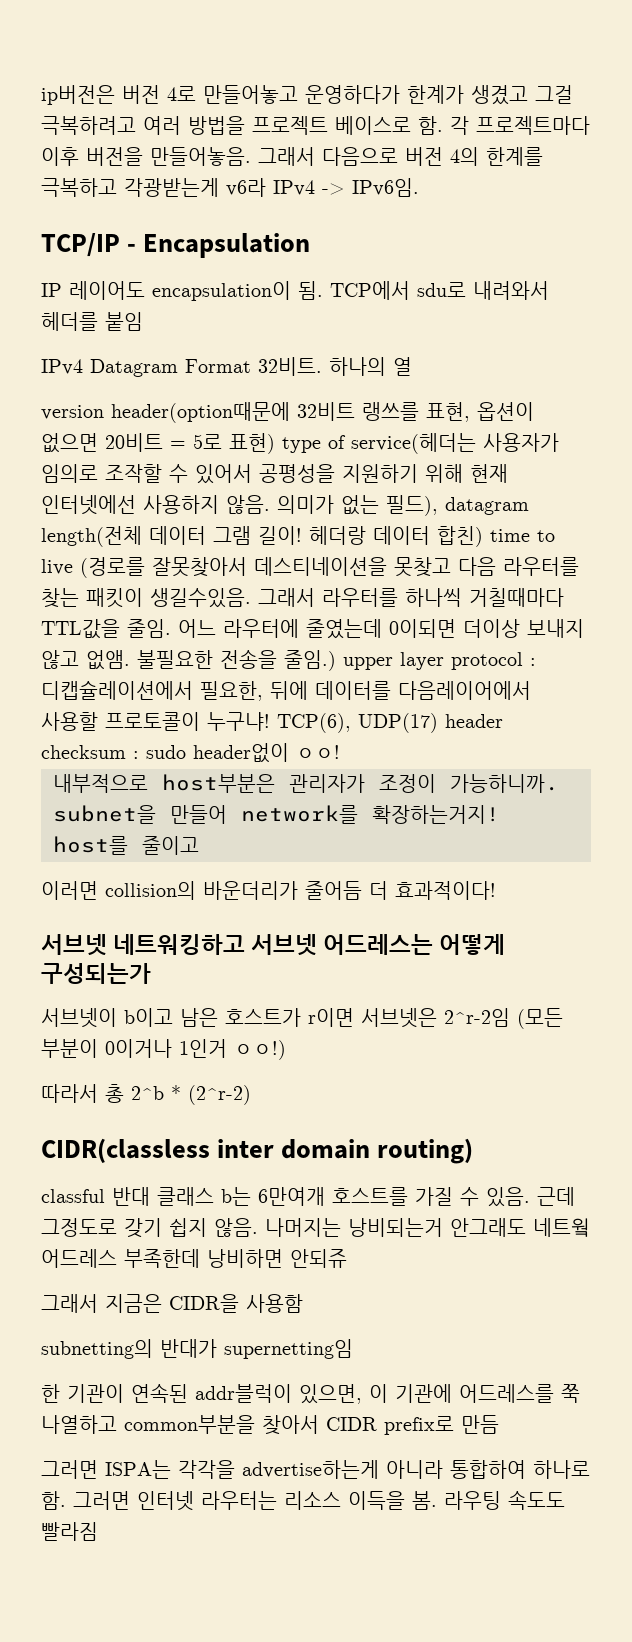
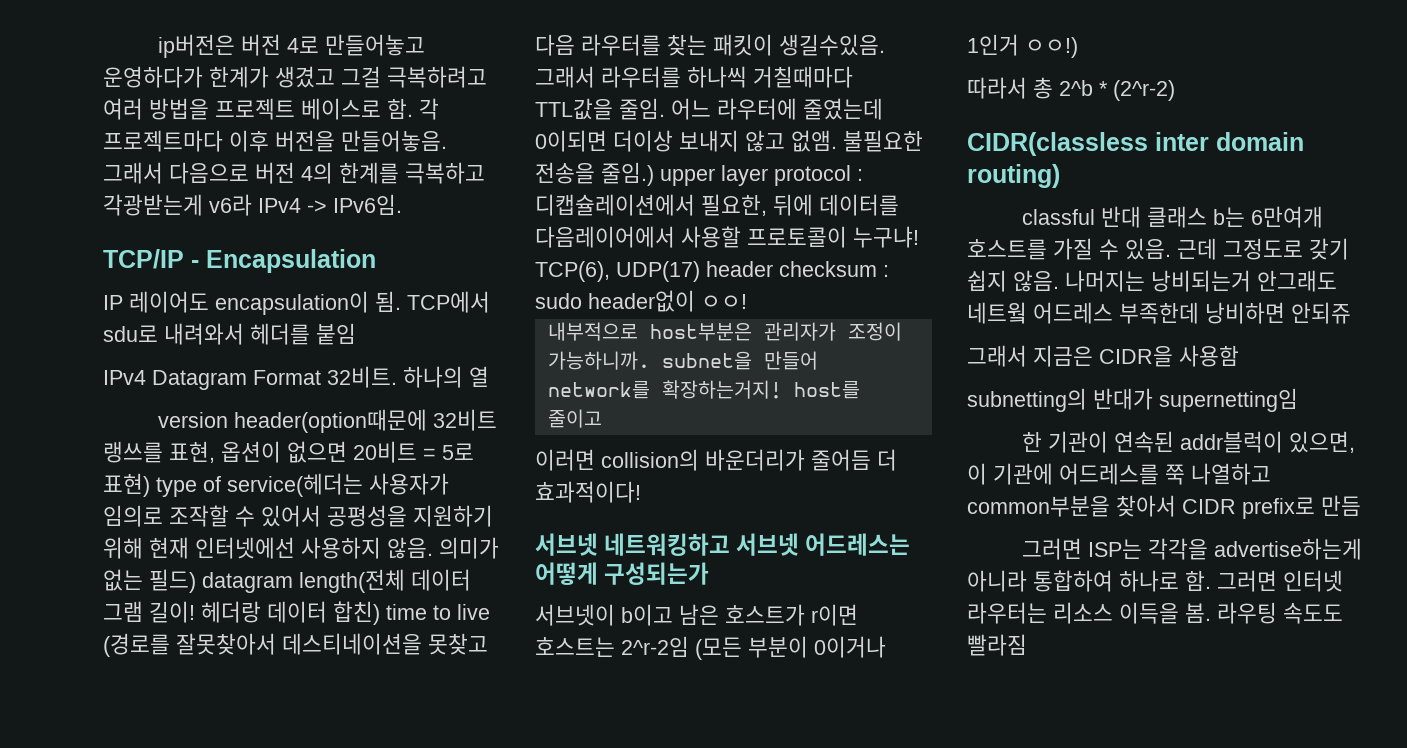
- 의미가 없는 필드), datagram length(전체 데이터 그램 길이!
+ 의미가 없는 필드) datagram length(전체 데이터 그램 길이!
- 서브넷이 b이고 남은 호스트가 r이면 서브넷은 2^r-2임 (모든 부분이 0이거나 1인거 ㅇㅇ!)
+ 서브넷이 b이고 남은 호스트가 r이면 호스트는 2^r-2임 (모든 부분이 0이거나 1인거 ㅇㅇ!)
- 그러면 ISPA는 각각을 advertise하는게 아니라 통합하여 하나로 함.
+ 그러면 ISP는 각각을 advertise하는게 아니라 통합하여 하나로 함.

